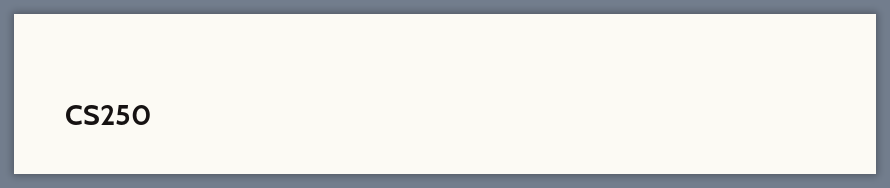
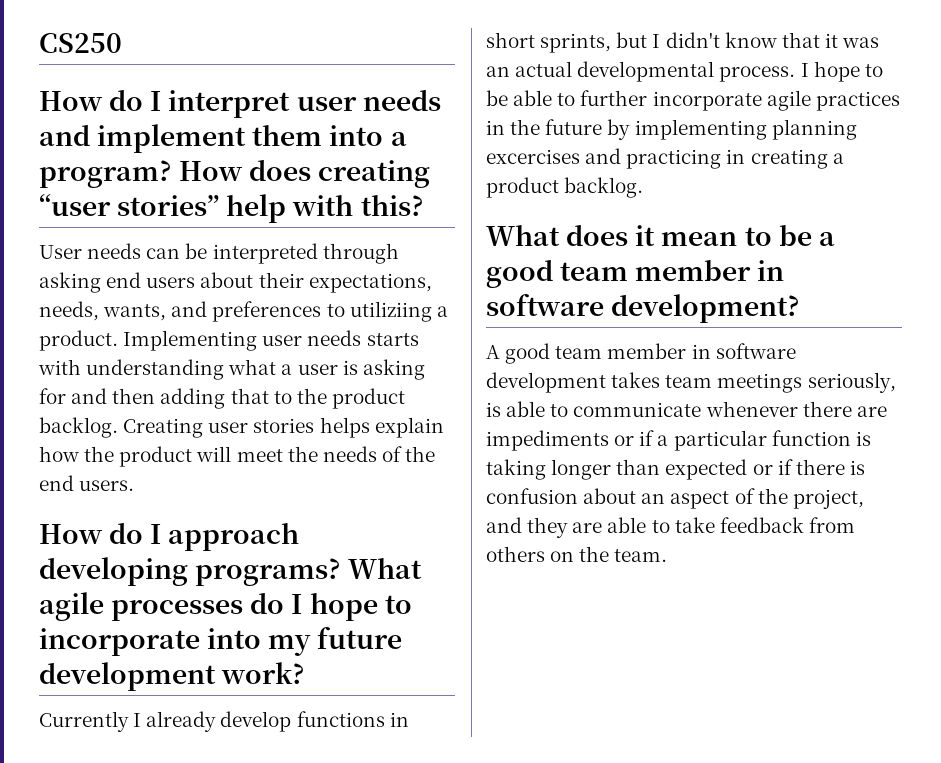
+ How do I interpret user needs and implement them into a program? How does creating “user stories” help with this?
+ User needs can be interpreted through asking end users about their expectations, needs, wants, and preferences to utiliziing a product. Implementing user needs starts with understanding what a user is asking for and then adding that to the product backlog. Creating user stories helps explain how the product will meet the needs of the end users.
+ How do I approach developing programs? What agile processes do I hope to incorporate into my future development work?
+ Currently I already develop functions in short sprints, but I didn't know that it was an actual developmental process. I hope to be able to further incorporate agile practices in the future by implementing planning excercises and practicing in creating a product backlog.
+ What does it mean to be a good team member in software development?
+ A good team member in software development takes team meetings seriously, is able to communicate whenever there are impediments or if a particular function is taking longer than expected or if there is confusion about an aspect of the project, and they are able to take feedback from others on the team.

